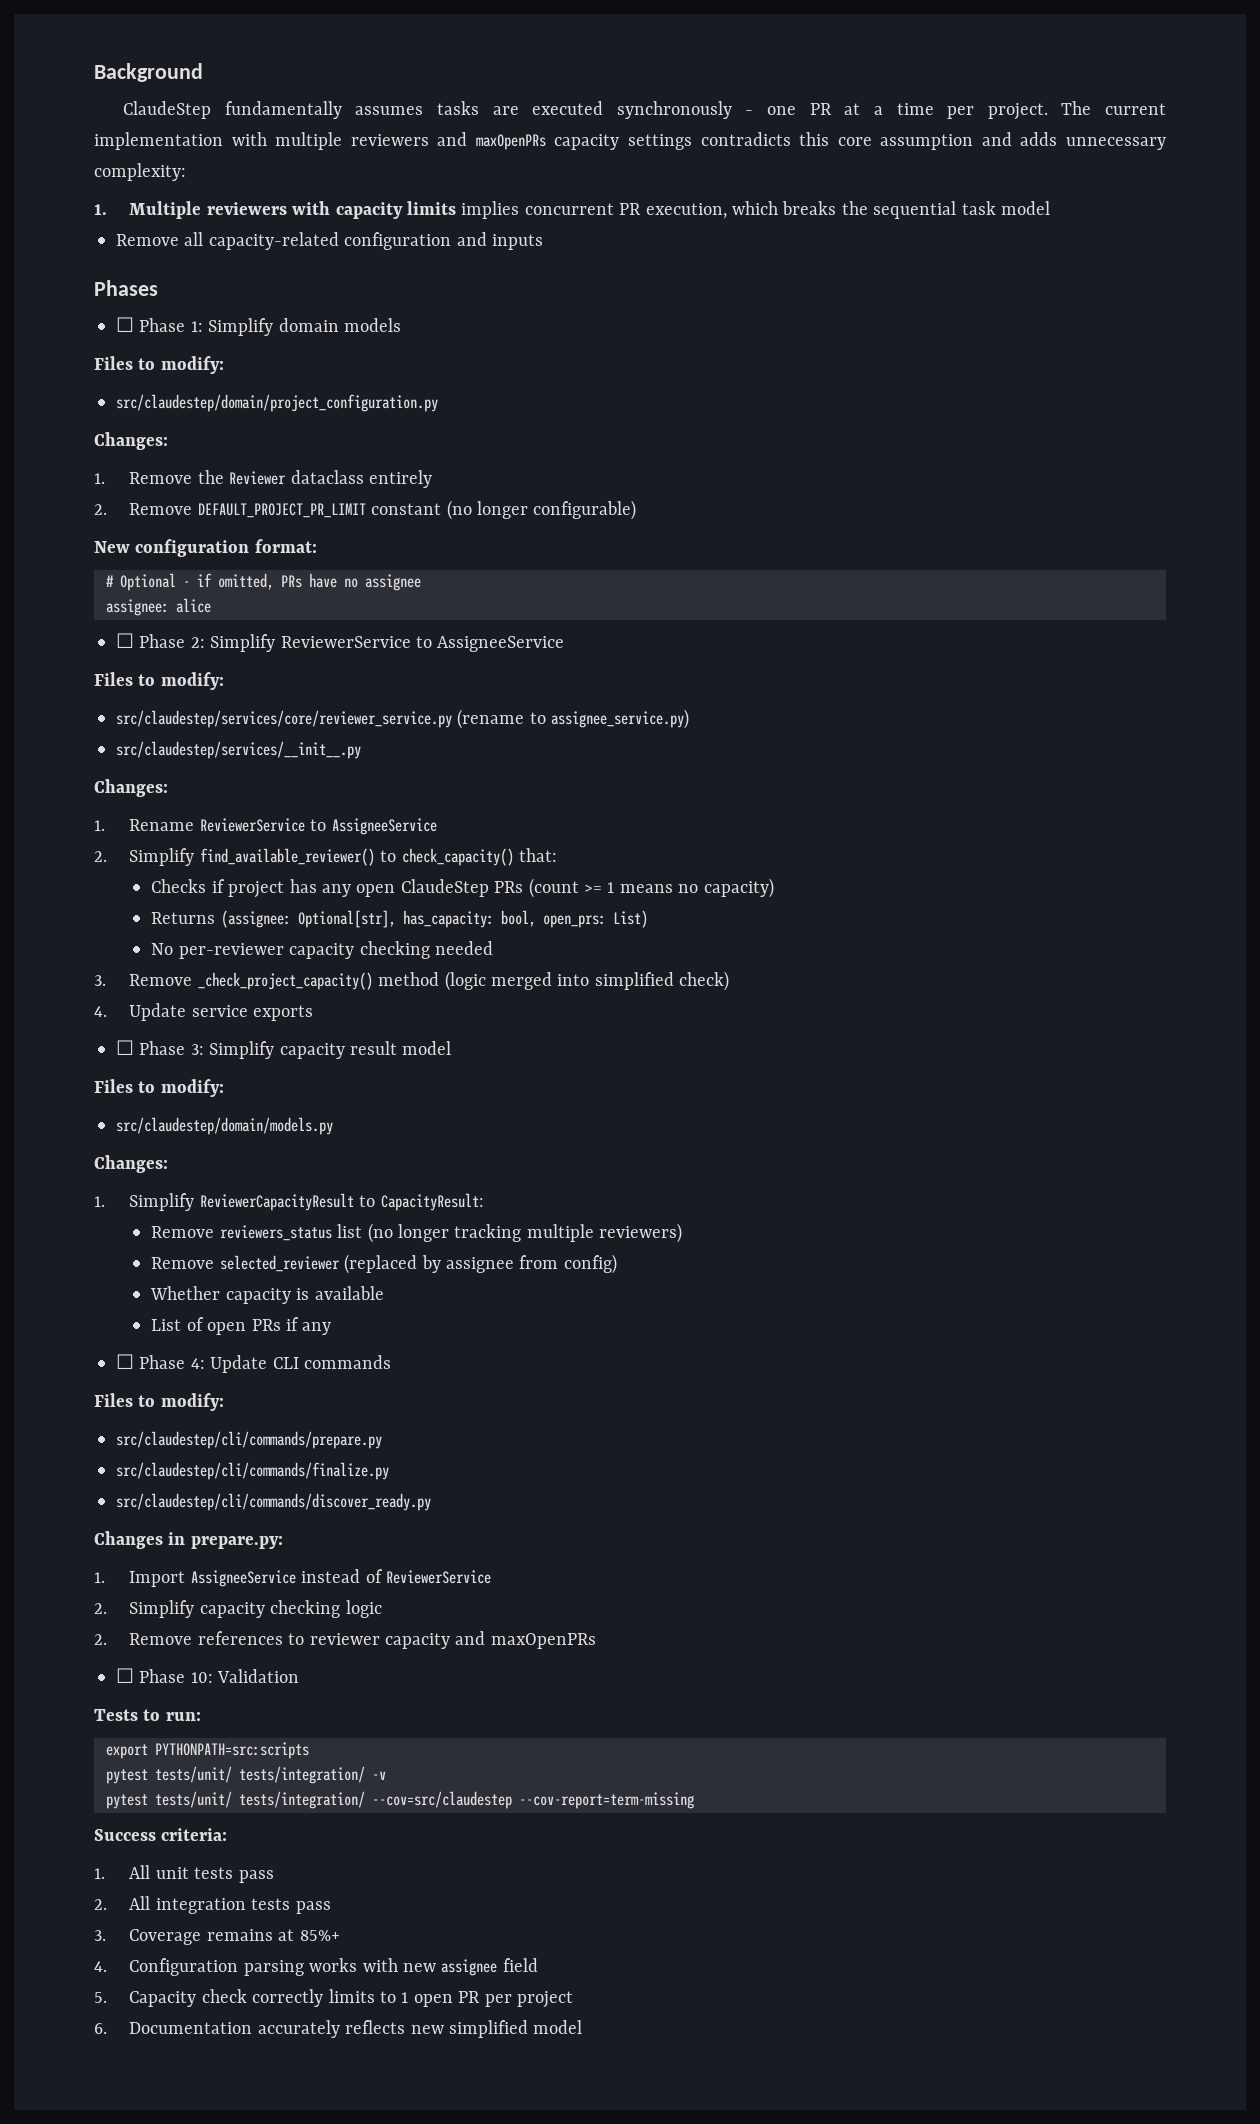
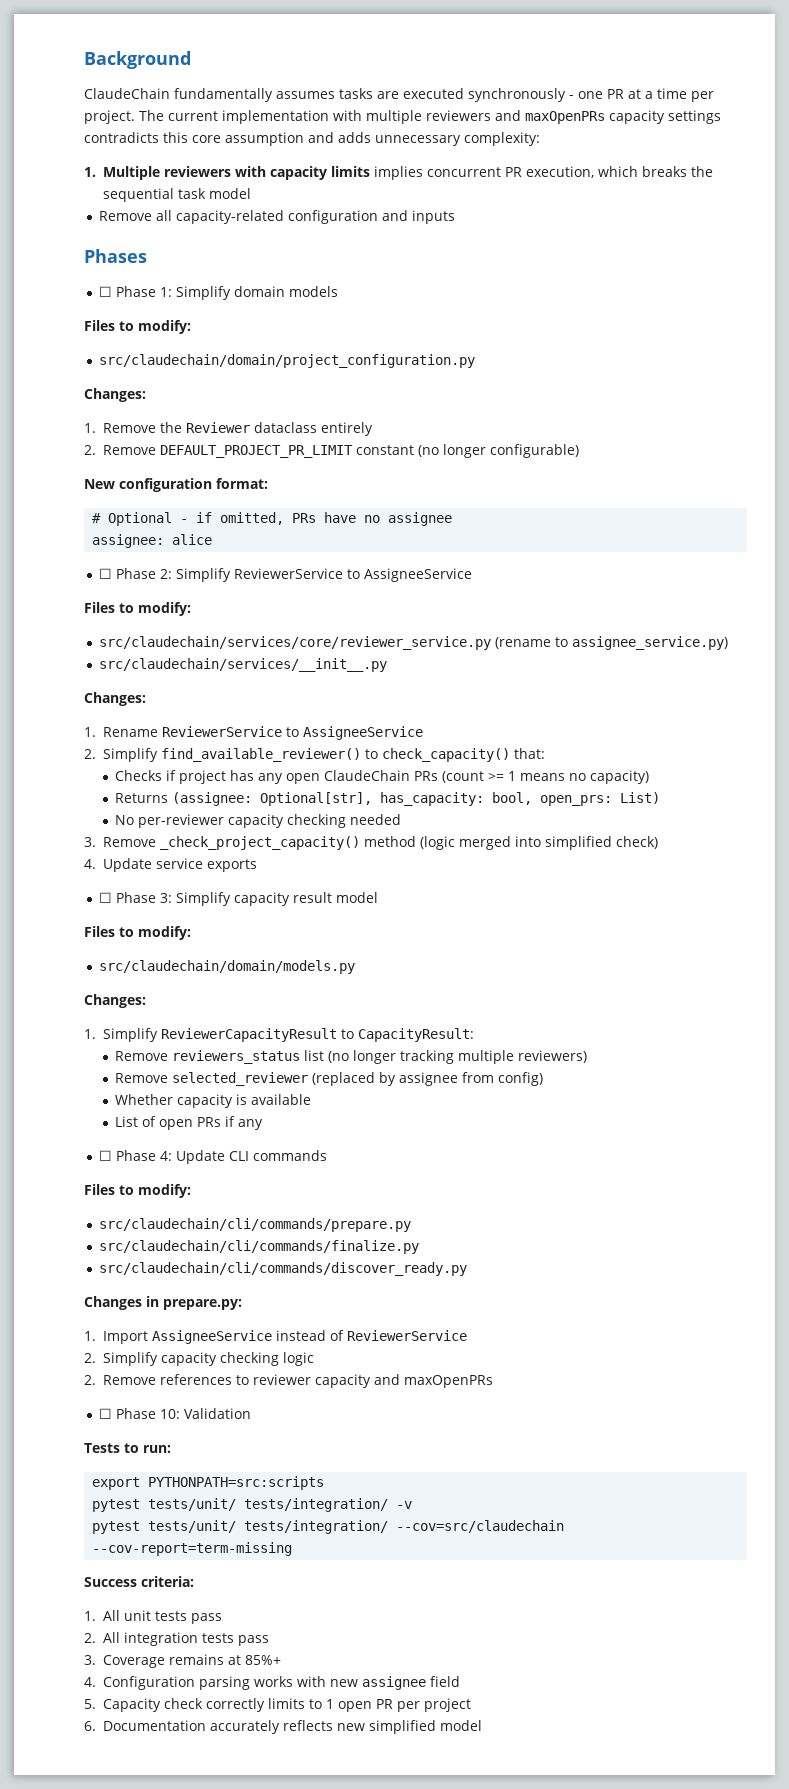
- ClaudeStep fundamentally assumes tasks are executed synchronously - one PR at a time per project.
+ ClaudeChain fundamentally assumes tasks are executed synchronously - one PR at a time per project.
- src/claudestep/domain/project_configuration.py
+ src/claudechain/domain/project_configuration.py
- src/claudestep/services/core/reviewer_service.py (rename to assignee_service.py)
+ src/claudechain/services/core/reviewer_service.py (rename to assignee_service.py)
- src/claudestep/services/__init__.py
+ src/claudechain/services/__init__.py
- Checks if project has any open ClaudeStep PRs (count >= 1 means no capacity)
+ Checks if project has any open ClaudeChain PRs (count >= 1 means no capacity)
- src/claudestep/domain/models.py
+ src/claudechain/domain/models.py
- src/claudestep/cli/commands/prepare.py
- src/claudestep/cli/commands/finalize.py
- src/claudestep/cli/commands/discover_ready.py
+ src/claudechain/cli/commands/prepare.py
+ src/claudechain/cli/commands/finalize.py
+ src/claudechain/cli/commands/discover_ready.py
- pytest tests/unit/ tests/integration/ --cov=src/claudestep --cov-report=term-missing
+ pytest tests/unit/ tests/integration/ --cov=src/claudechain --cov-report=term-missing

